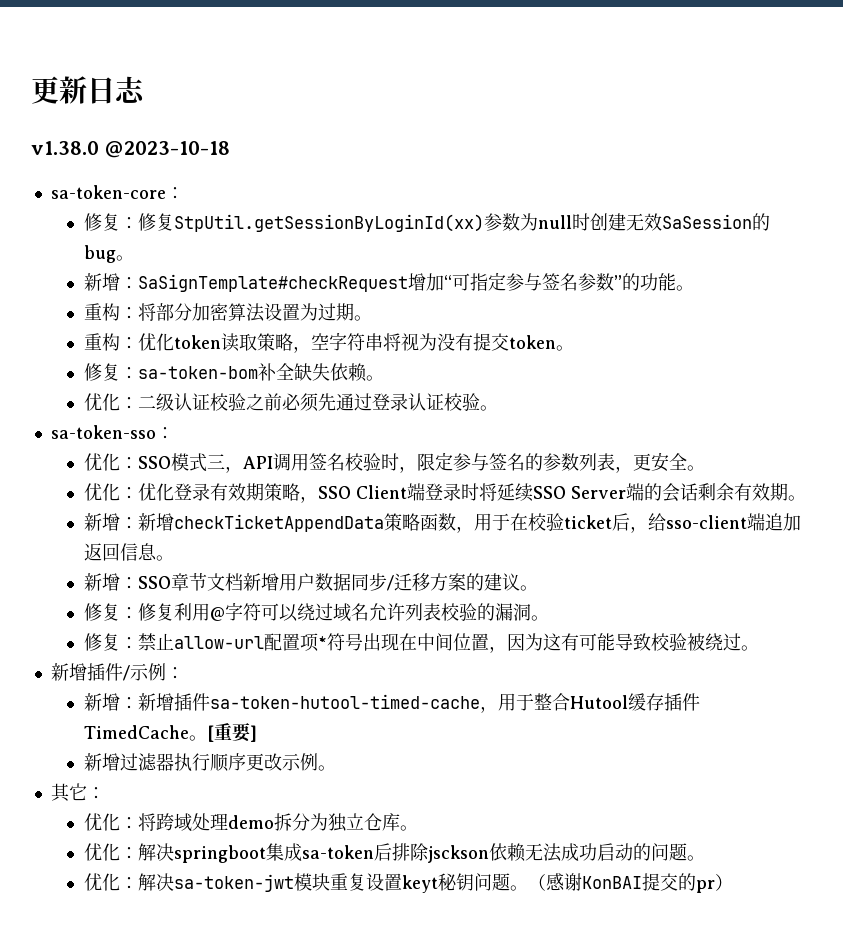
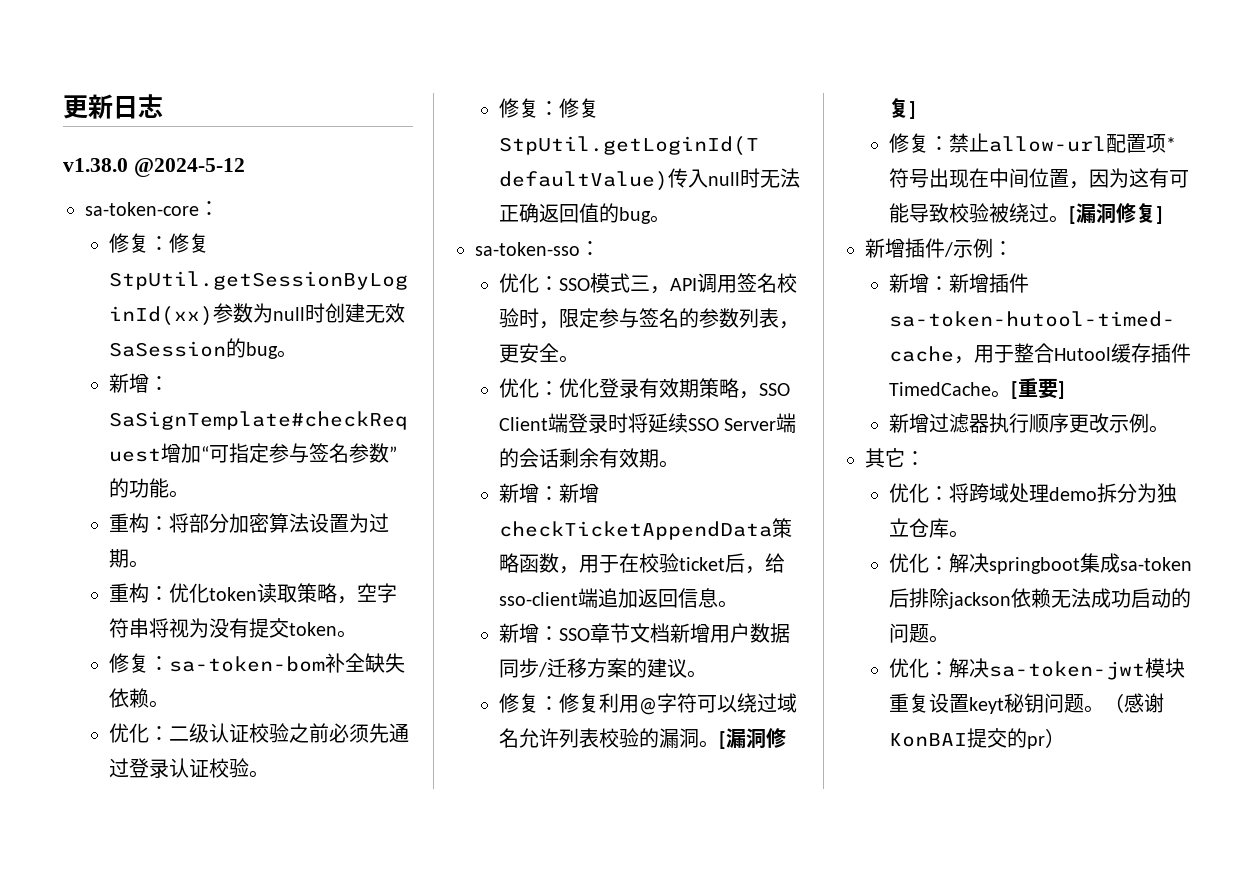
- v1.38.0 @2023-10-18
+ v1.38.0 @2024-5-12
+ 修复：修复StpUtil.getLoginId(T defaultValue)传入null时无法正确返回值的bug。
- 修复：修复利用@字符可以绕过域名允许列表校验的漏洞。
+ 修复：修复利用@字符可以绕过域名允许列表校验的漏洞。[漏洞修复]
- 修复：禁止allow-url配置项*符号出现在中间位置，因为这有可能导致校验被绕过。
+ 修复：禁止allow-url配置项*符号出现在中间位置，因为这有可能导致校验被绕过。[漏洞修复]
- 优化：解决springboot集成sa-token后排除jsckson依赖无法成功启动的问题。
+ 优化：解决springboot集成sa-token后排除jackson依赖无法成功启动的问题。

